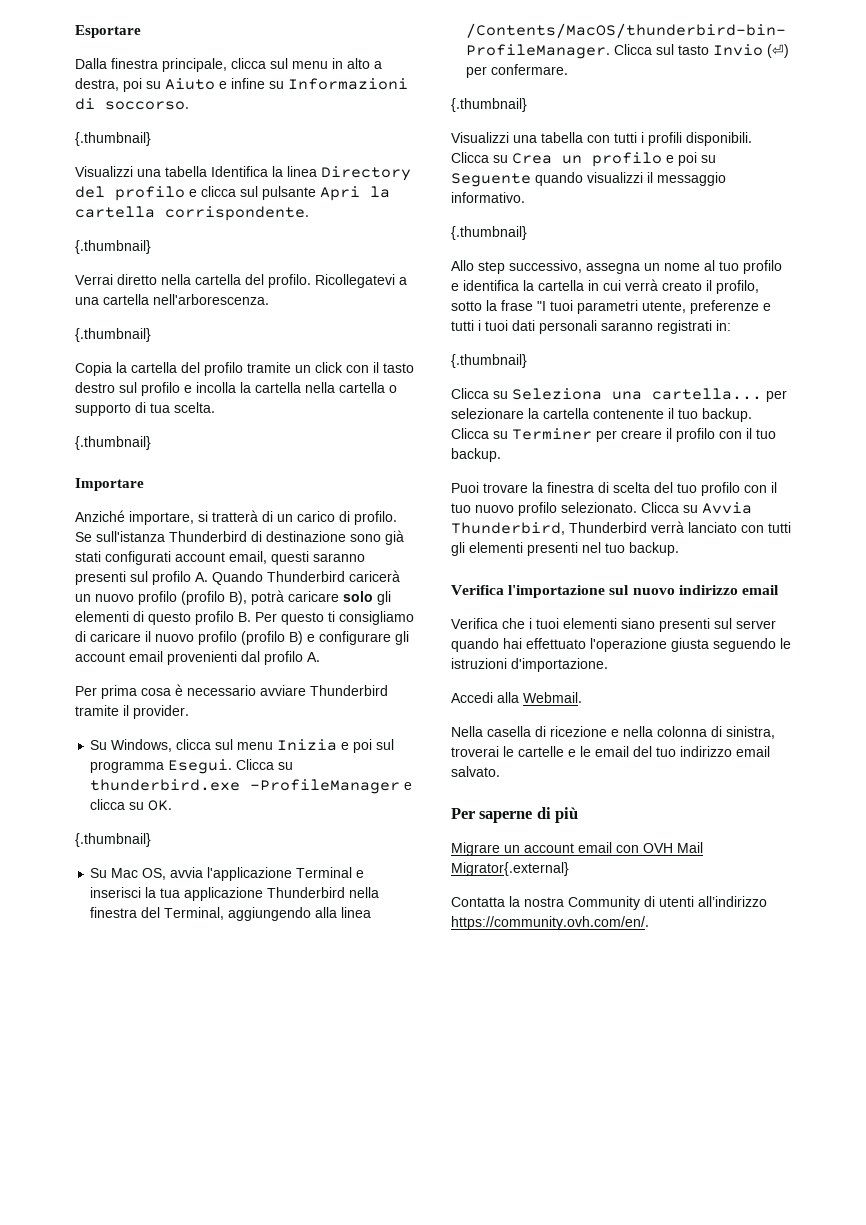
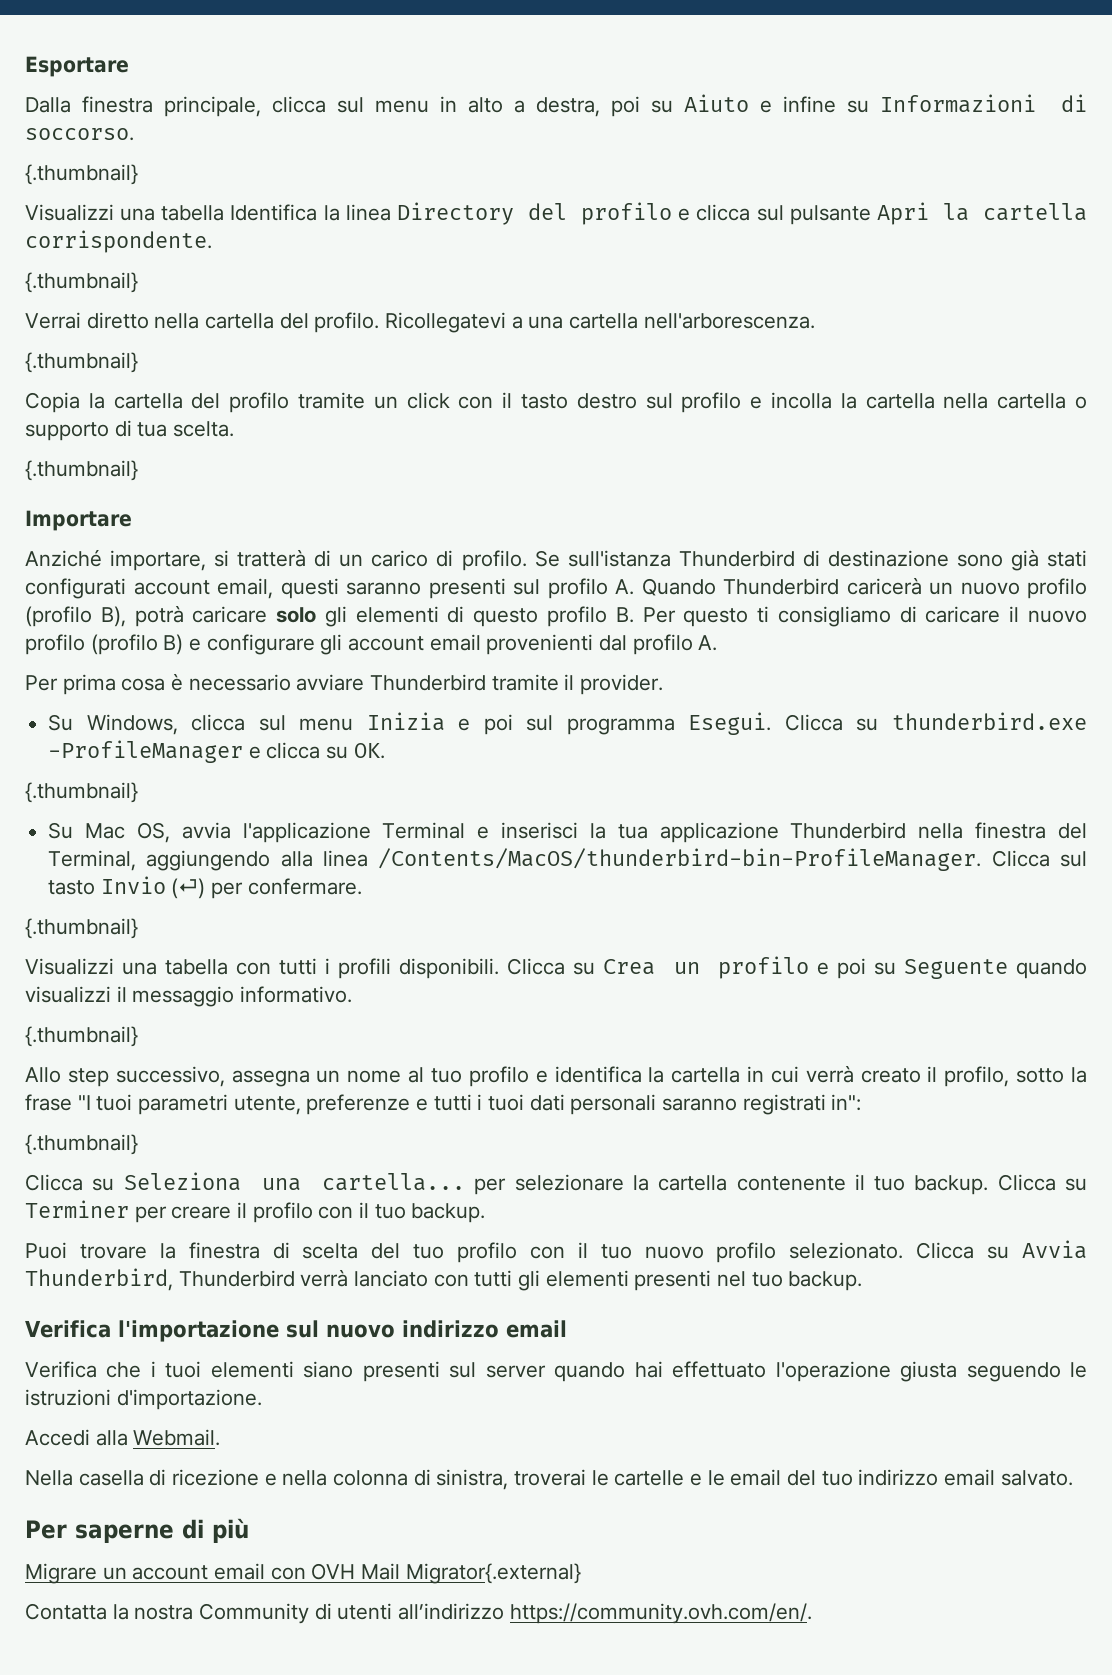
- Allo step successivo, assegna un nome al tuo profilo e identifica la cartella in cui verrà creato il profilo, sotto la frase "I tuoi parametri utente, preferenze e tutti i tuoi dati personali saranno registrati in:
+ Allo step successivo, assegna un nome al tuo profilo e identifica la cartella in cui verrà creato il profilo, sotto la frase "I tuoi parametri utente, preferenze e tutti i tuoi dati personali saranno registrati in":

